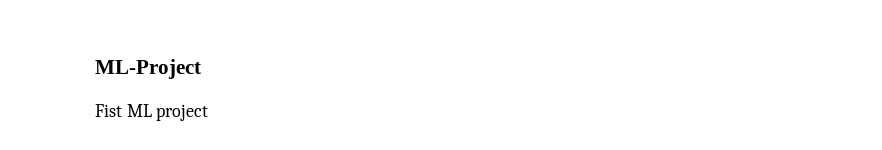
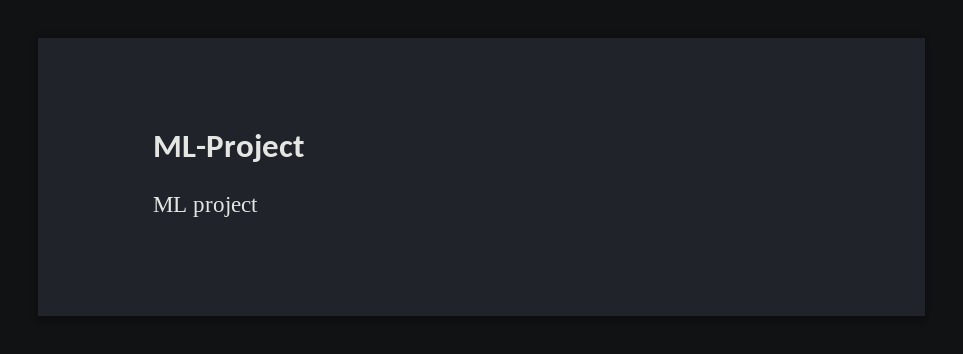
- Fist ML project
+ ML project

